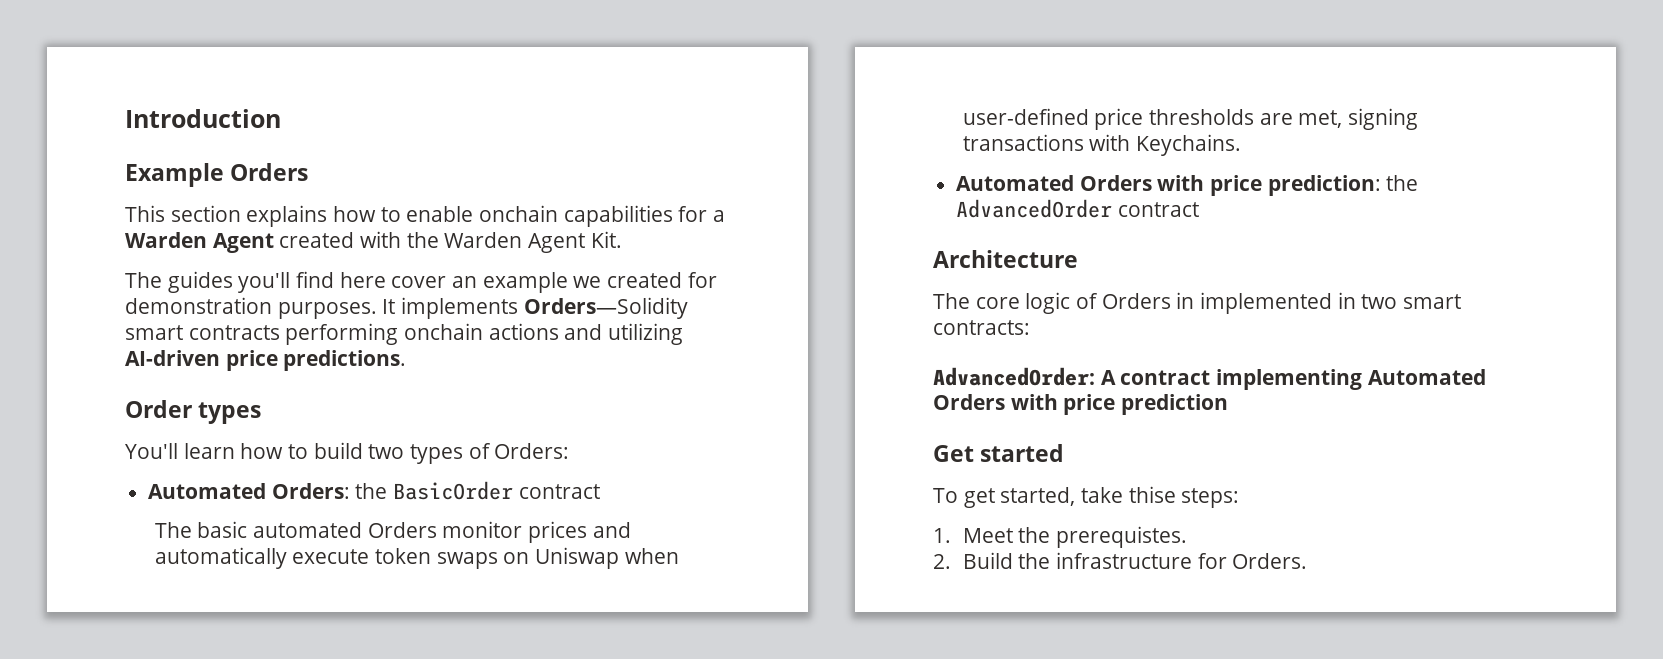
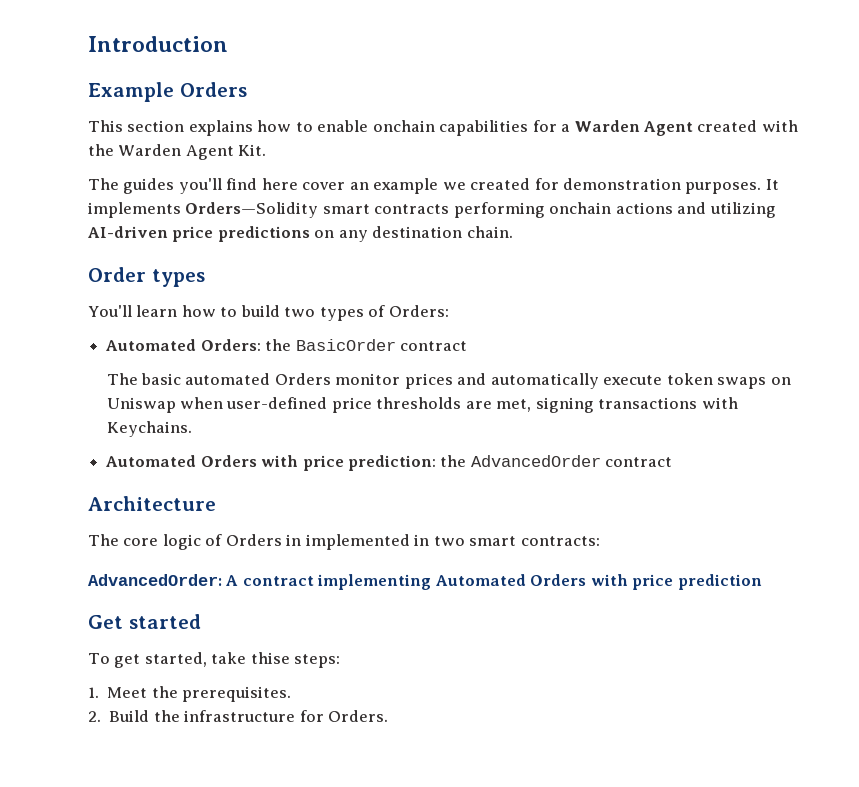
- It implements Orders—Solidity smart contracts performing onchain actions and utilizing AI-driven price predictions.
+ It implements Orders—Solidity smart contracts performing onchain actions and utilizing AI-driven price predictions on any destination chain.
- 1. Meet the prerequistes.
+ 1. Meet the prerequisites.

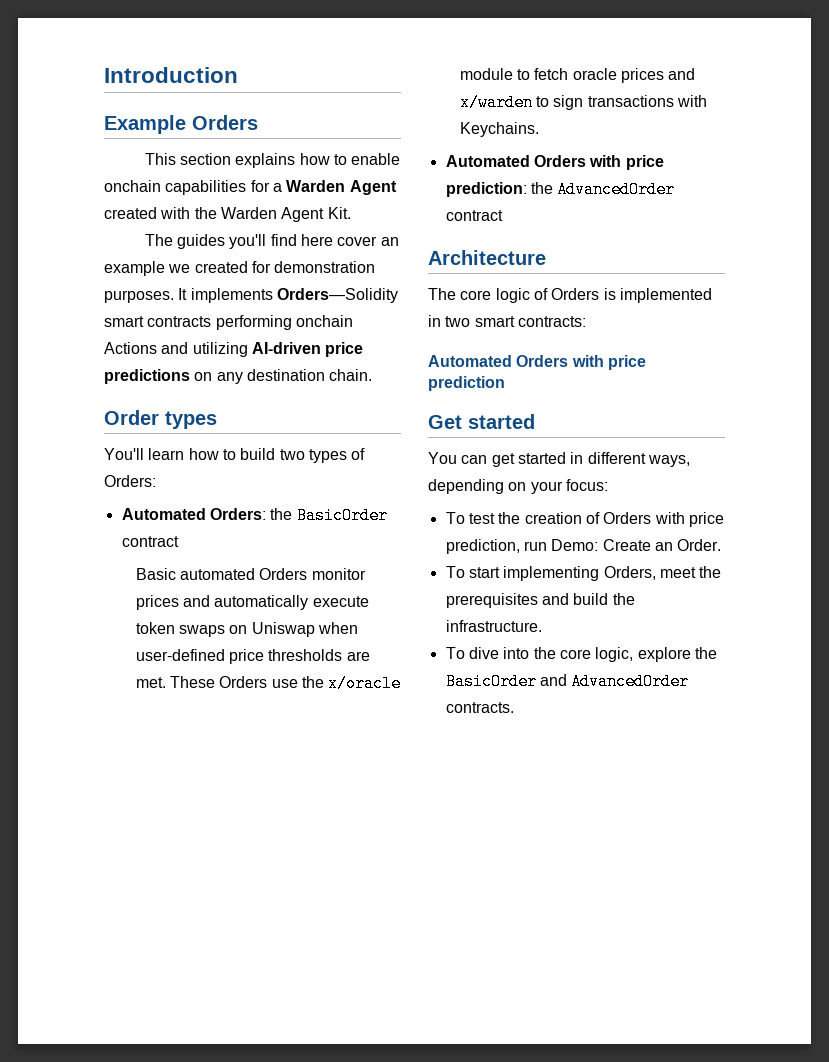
- It implements Orders—Solidity smart contracts performing onchain actions and utilizing AI-driven price predictions on any destination chain.
+ It implements Orders—Solidity smart contracts performing onchain Actions and utilizing AI-driven price predictions on any destination chain.
- The basic automated Orders monitor prices and automatically execute token swaps on Uniswap when user-defined price thresholds are met, signing transactions with Keychains.
+ Basic automated Orders monitor prices and automatically execute token swaps on Uniswap when user-defined price thresholds are met. These Orders use the x/oracle module to fetch oracle prices and x/warden to sign transactions with Keychains.
- The core logic of Orders in implemented in two smart contracts:
+ The core logic of Orders is implemented in two smart contracts:
- AdvancedOrder: A contract implementing Automated Orders with price prediction
+ Automated Orders with price prediction
- To get started, take thise steps:
- 1. Meet the prerequisites.
- 2. Build the infrastructure for Orders.
+ You can get started in different ways, depending on your focus:
+ To test the creation of Orders with price prediction, run Demo: Create an Order.
+ To start implementing Orders, meet the prerequisites and build the infrastructure.
+ To dive into the core logic, explore the BasicOrder and AdvancedOrder contracts.

